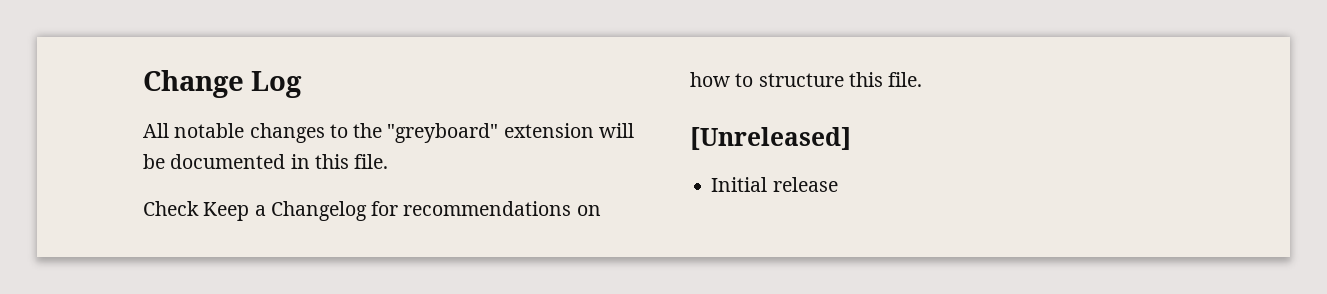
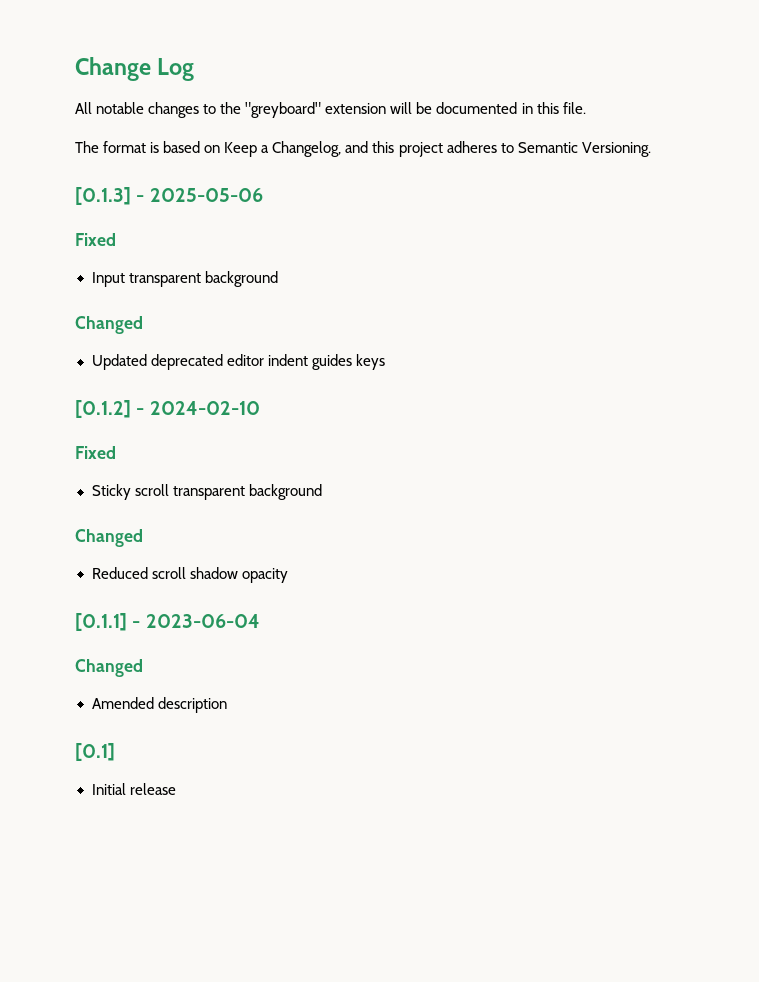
- Check Keep a Changelog for recommendations on how to structure this file.
- [Unreleased]
+ The format is based on Keep a Changelog, and this project adheres to Semantic Versioning.
+ [0.1.3] - 2025-05-06
+ Fixed
+ Input transparent background
+ Changed
+ Updated deprecated editor indent guides keys
+ [0.1.2] - 2024-02-10
+ Fixed
+ Sticky scroll transparent background
+ Changed
+ Reduced scroll shadow opacity
+ [0.1.1] - 2023-06-04
+ Changed
+ Amended description
+ [0.1]

